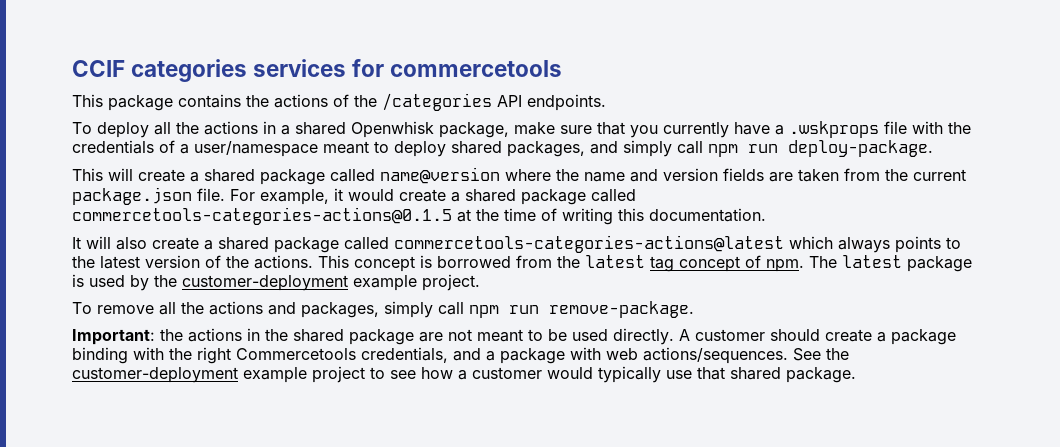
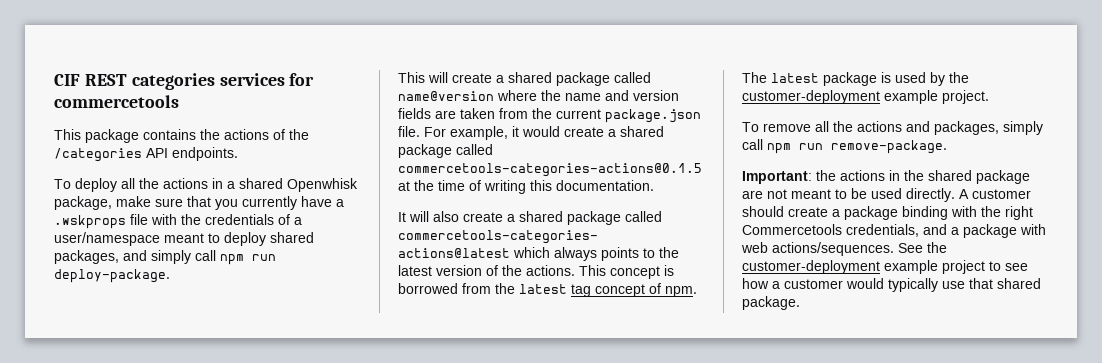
- CCIF categories services for commercetools
+ CIF REST categories services for commercetools

